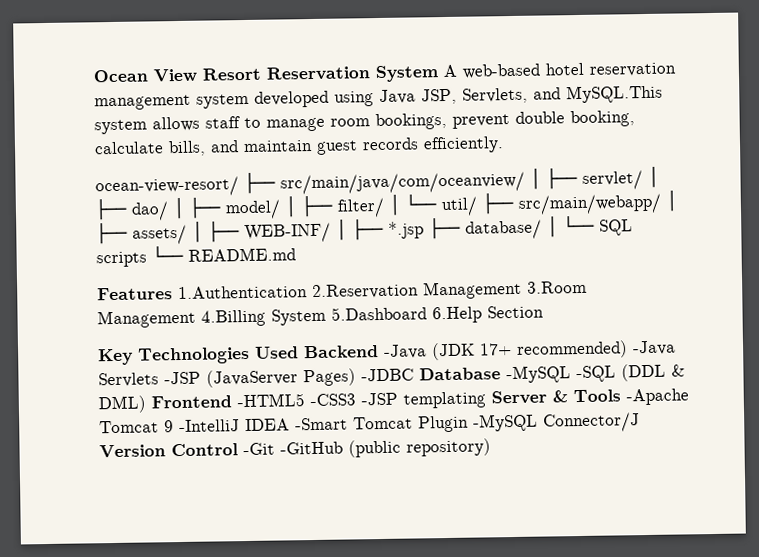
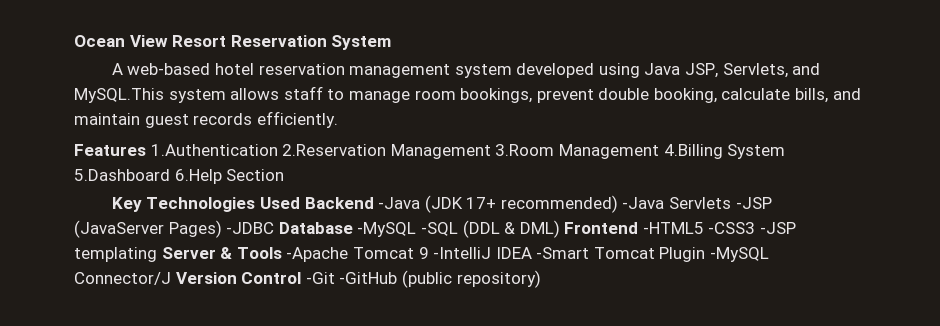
- Ocean View Resort Reservation System A web-based hotel reservation management system developed using Java JSP, Servlets, and MySQL.This system allows staff to manage room bookings, prevent double booking, calculate bills, and maintain guest records efficiently.
+ Ocean View Resort Reservation System
+ A web-based hotel reservation management system developed using Java JSP, Servlets, and MySQL.This system allows staff to manage room bookings, prevent double booking, calculate bills, and maintain guest records efficiently.
- ocean-view-resort/ ├── src/main/java/com/oceanview/ │ ├── servlet/ │ ├── dao/ │ ├── model/ │ ├── filter/ │ └── util/ ├── src/main/webapp/ │ ├── assets/ │ ├── WEB-INF/ │ ├── *.jsp ├── database/ │ └── SQL scripts └── README.md

